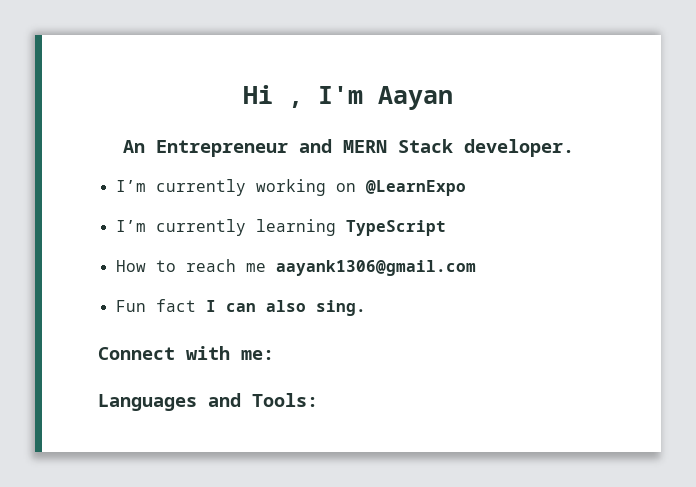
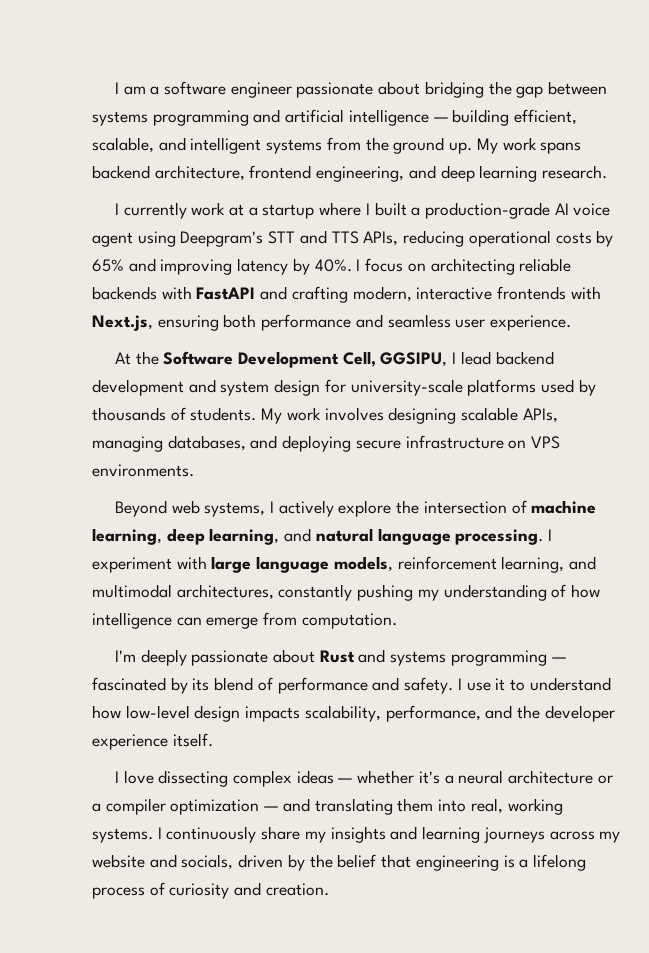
- Hi , I'm Aayan
- An Entrepreneur and MERN Stack developer.
- I’m currently working on @LearnExpo
- I’m currently learning TypeScript
- How to reach me aayank1306@gmail.com
- Fun fact I can also sing.
- Connect with me:
- Languages and Tools:
+ I am a software engineer passionate about bridging the gap between systems programming and artificial intelligence — building efficient, scalable, and intelligent systems from the ground up. My work spans backend architecture, frontend engineering, and deep learning research.
+ I currently work at a startup where I built a production-grade AI voice agent using Deepgram's STT and TTS APIs, reducing operational costs by 65% and improving latency by 40%. I focus on architecting reliable backends with FastAPI and crafting modern, interactive frontends with Next.js, ensuring both performance and seamless user experience.
+ At the Software Development Cell, GGSIPU, I lead backend development and system design for university-scale platforms used by thousands of students. My work involves designing scalable APIs, managing databases, and deploying secure infrastructure on VPS environments.
+ Beyond web systems, I actively explore the intersection of machine learning, deep learning, and natural language processing. I experiment with large language models, reinforcement learning, and multimodal architectures, constantly pushing my understanding of how intelligence can emerge from computation.
+ I'm deeply passionate about Rust and systems programming — fascinated by its blend of performance and safety. I use it to understand how low-level design impacts scalability, performance, and the developer experience itself.
+ I love dissecting complex ideas — whether it's a neural architecture or a compiler optimization — and translating them into real, working systems. I continuously share my insights and learning journeys across my website and socials, driven by the belief that engineering is a lifelong process of curiosity and creation.

